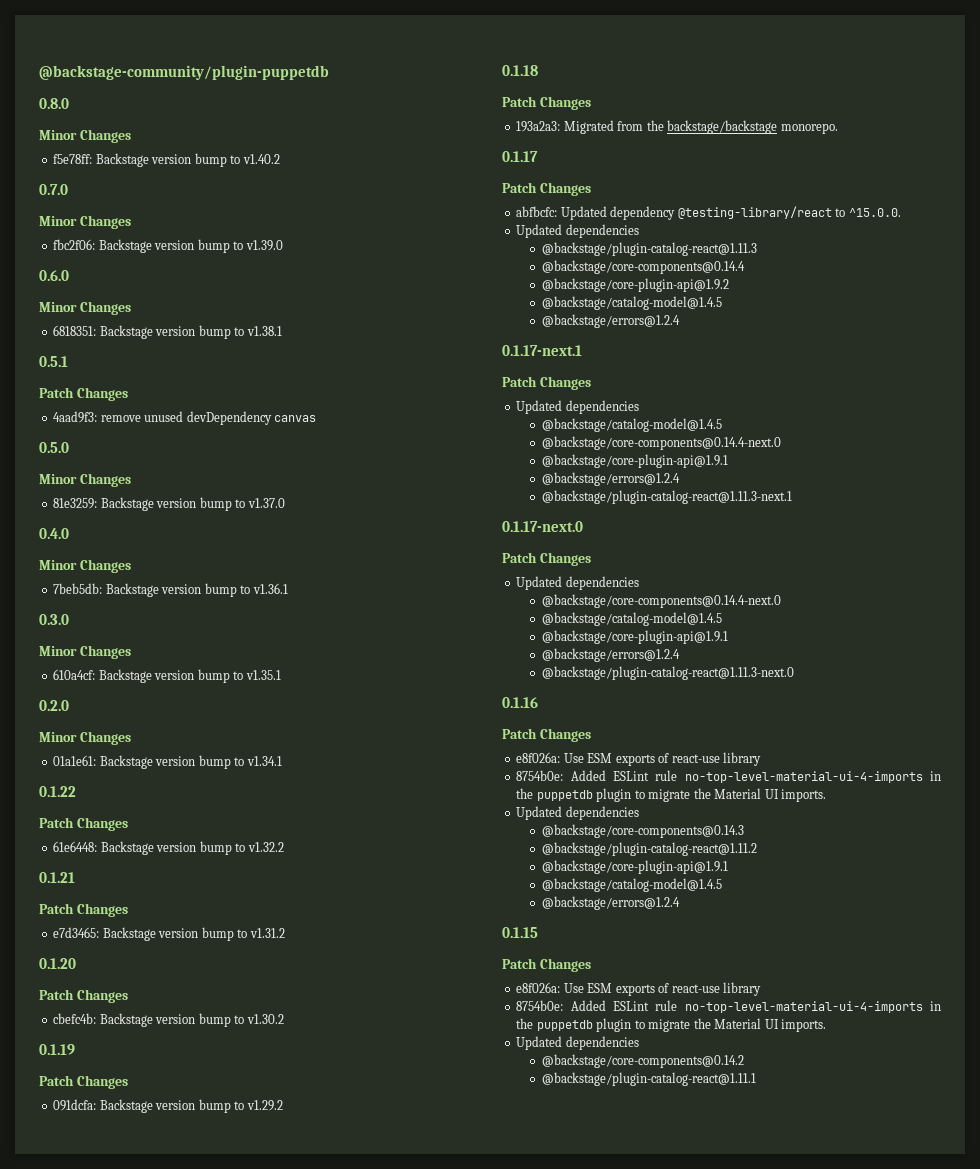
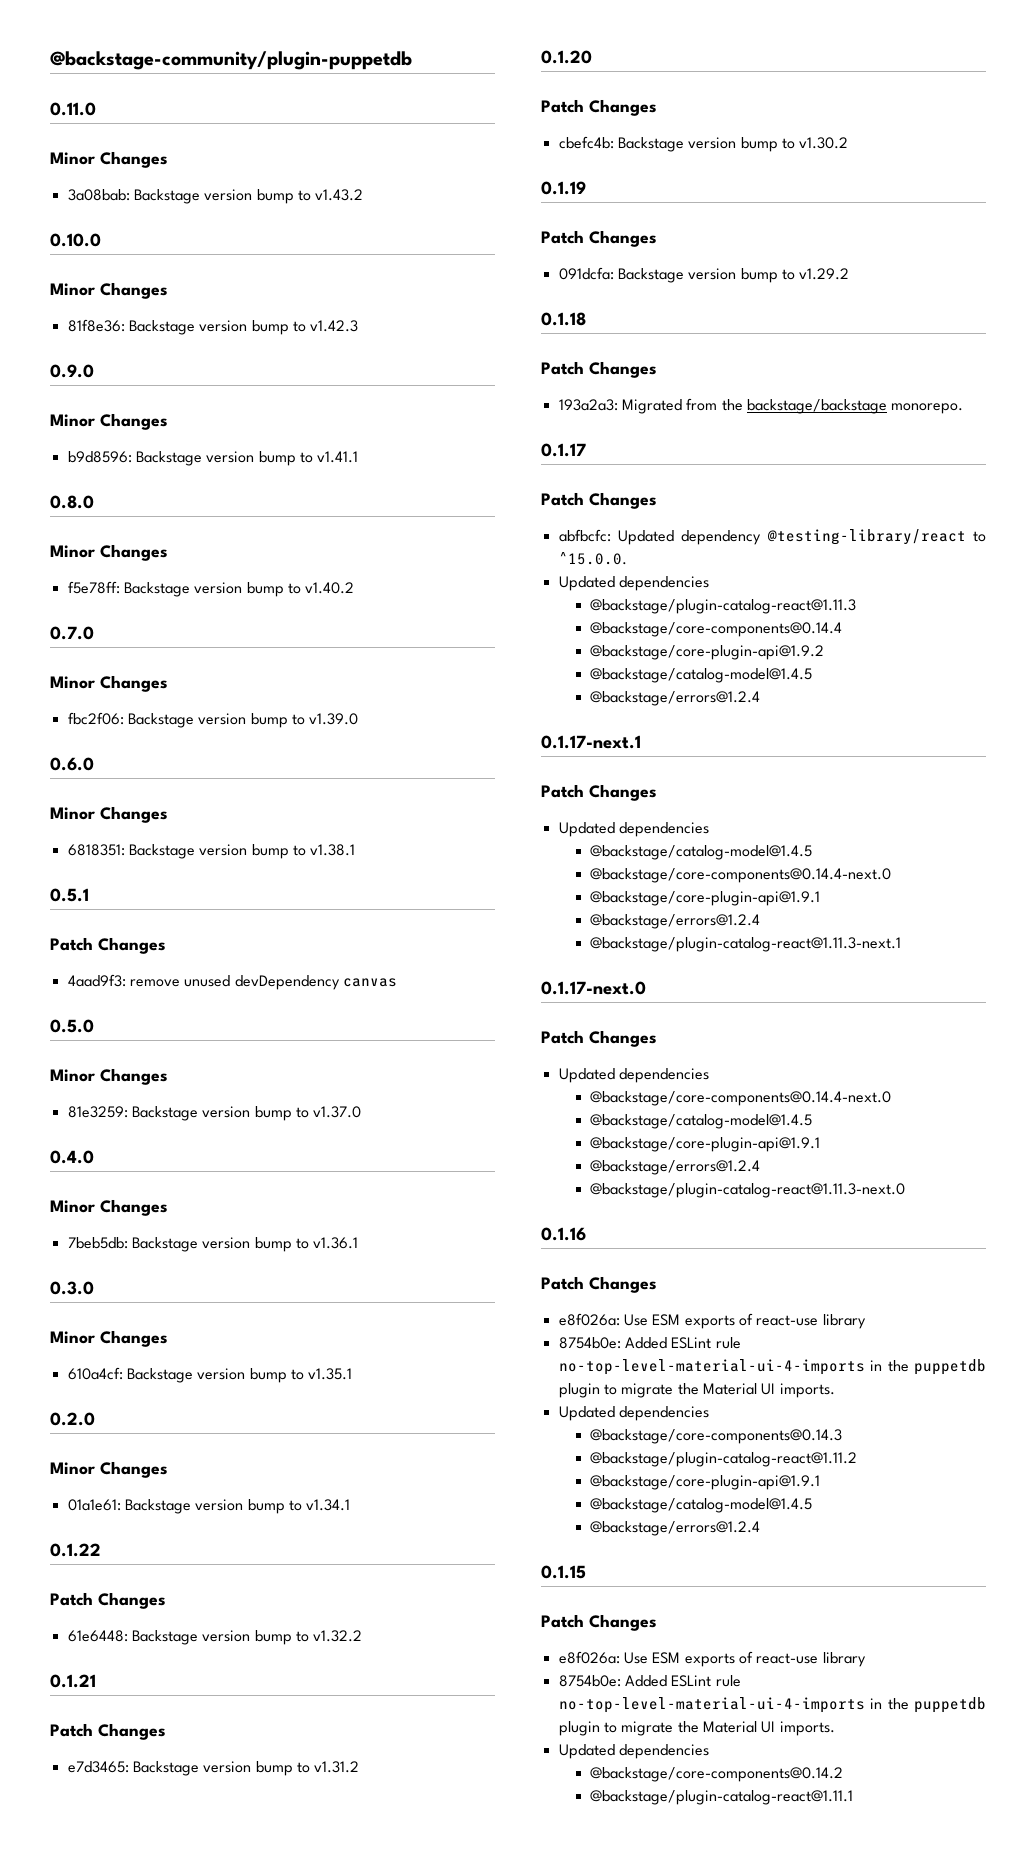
+ 0.11.0
+ Minor Changes
+ 3a08bab: Backstage version bump to v1.43.2
+ 0.10.0
+ Minor Changes
+ 81f8e36: Backstage version bump to v1.42.3
+ 0.9.0
+ Minor Changes
+ b9d8596: Backstage version bump to v1.41.1

